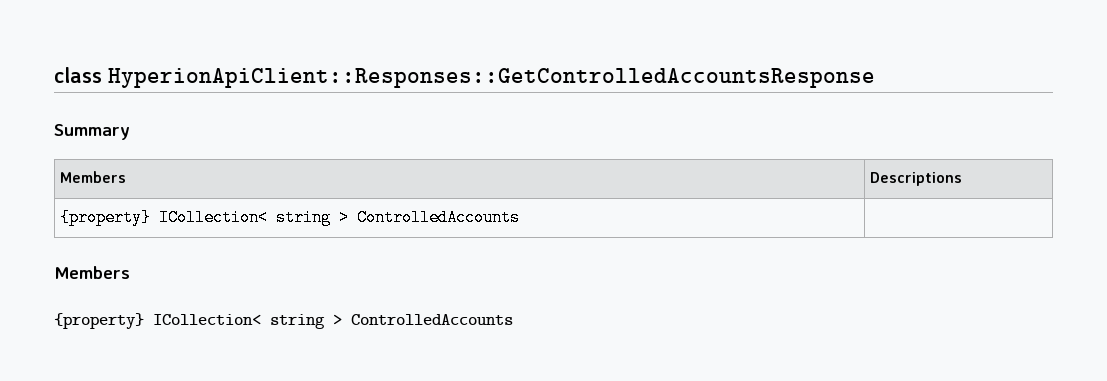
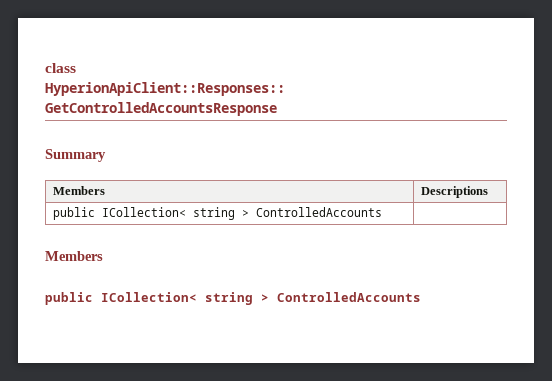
- {property} ICollection< string > ControlledAccounts |
+ public ICollection< string > ControlledAccounts |
  Members
- {property} ICollection< string > ControlledAccounts
+ public ICollection< string > ControlledAccounts

